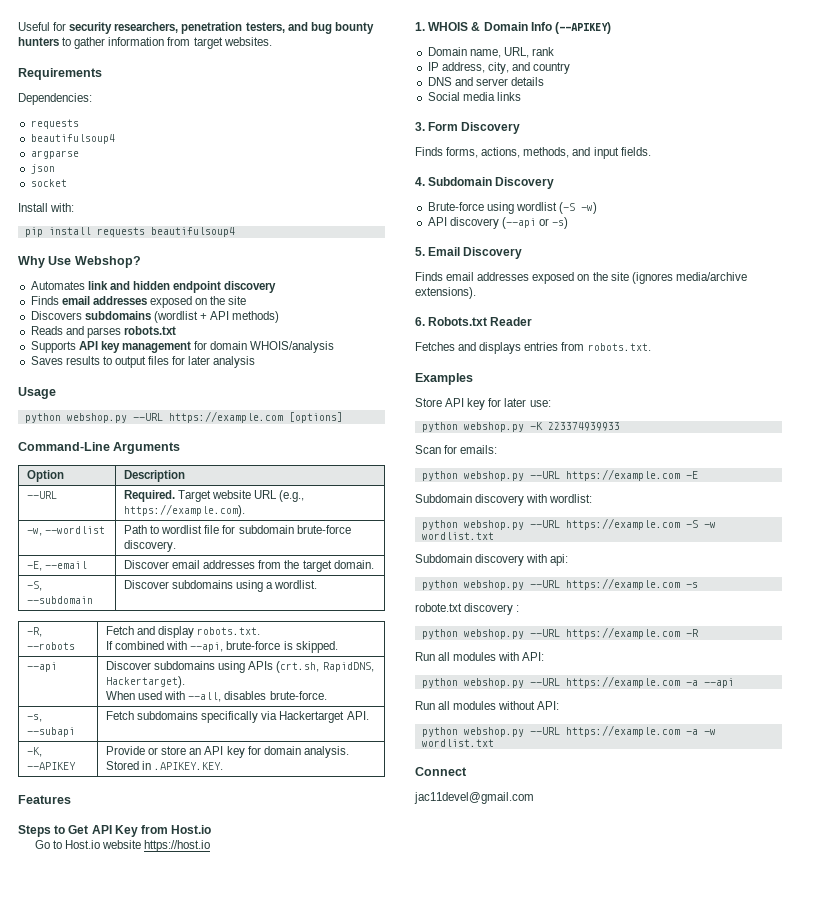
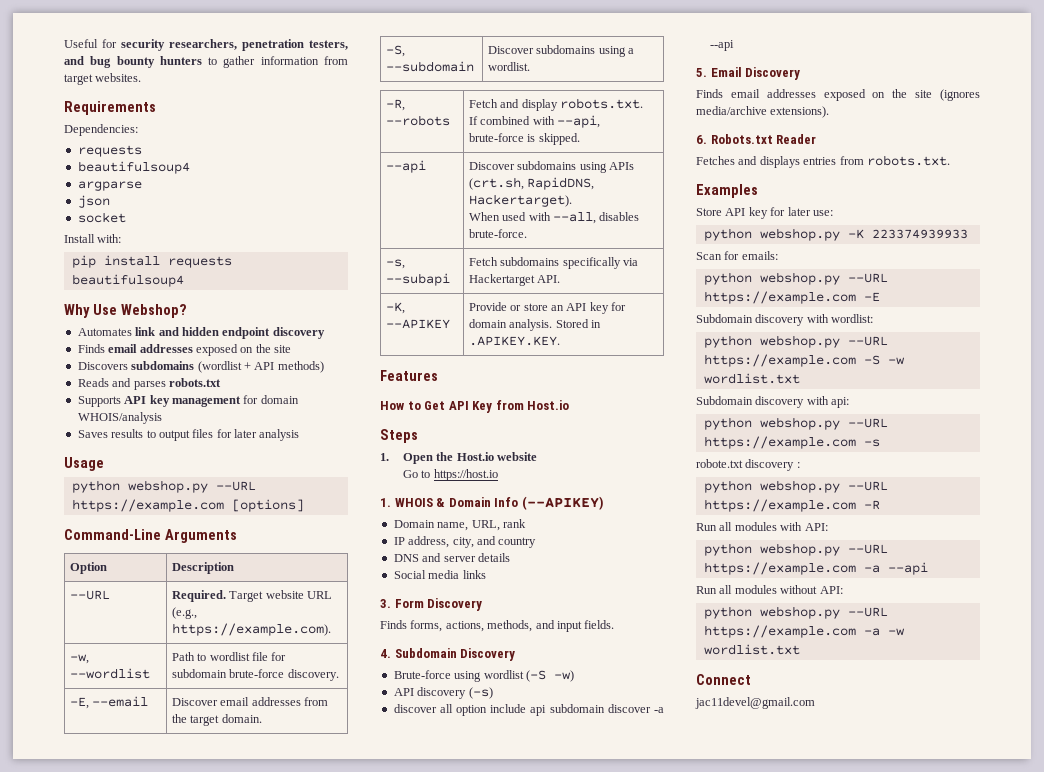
- Steps to Get API Key from Host.io
+ How to Get API Key from Host.io
+ Steps
+ 1. Open the Host.io website
- Go to Host.io website https://host.io
+ Go to https://host.io
- API discovery (--api or -s)
+ API discovery (-s)
+ discover all option include api subdomain discover -a --api

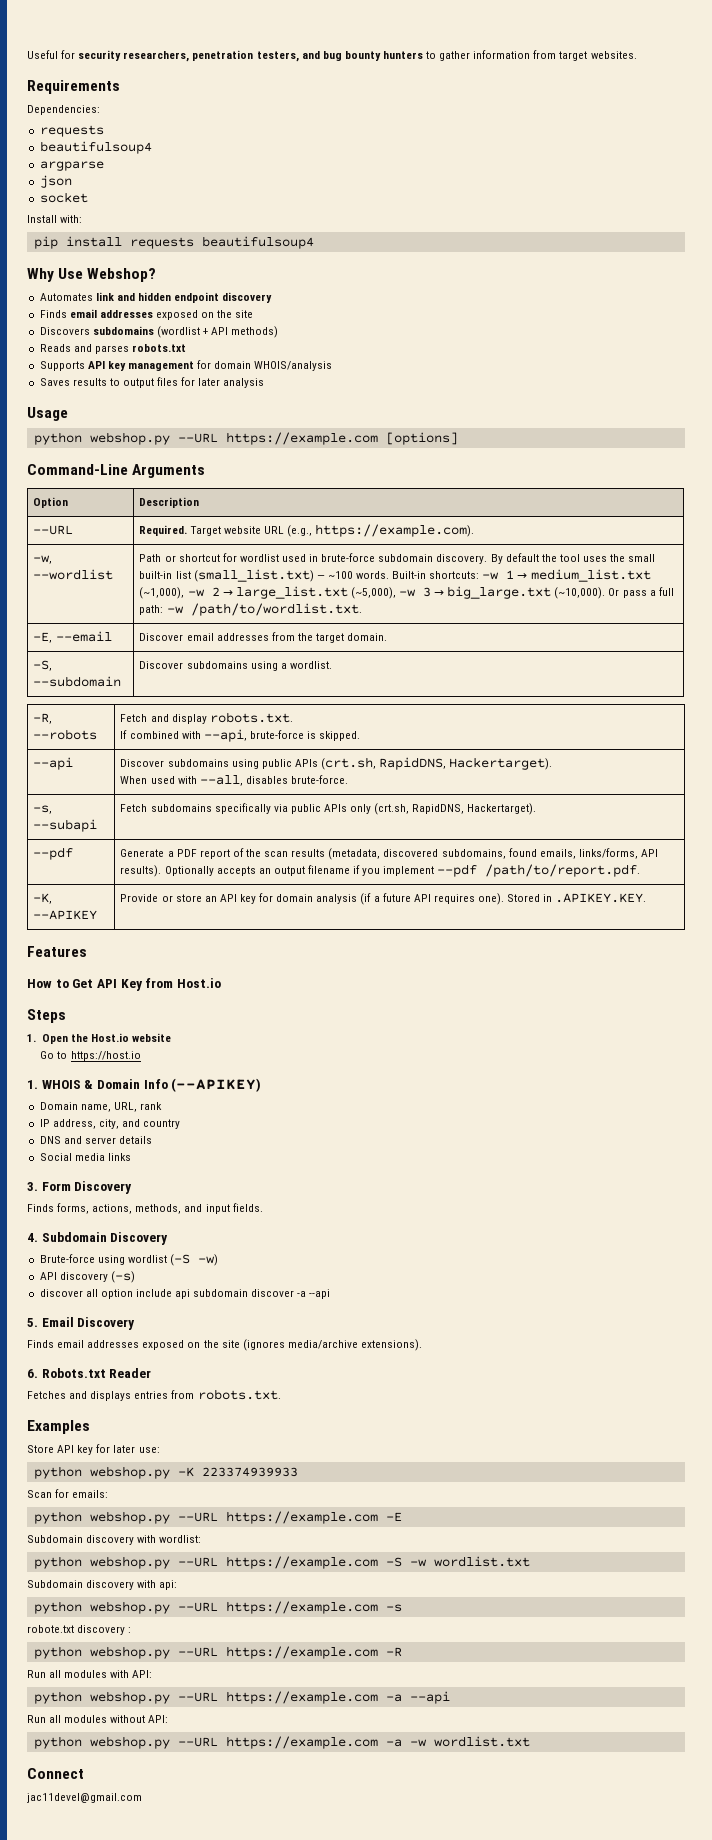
- Path to wordlist file for subdomain brute-force discovery.
+ Path or shortcut for wordlist used in brute-force subdomain discovery. By default the tool uses the small built-in list (small_list.txt) — ~100 words. Built-in shortcuts: -w 1 → medium_list.txt (~1,000), -w 2 → large_list.txt (~5,000), -w 3 → big_large.txt (~10,000). Or pass a full path: -w /path/to/wordlist.txt.
- --api | Discover subdomains using APIs (crt.sh, RapidDNS, Hackertarget).
+ --api | Discover subdomains using public APIs (crt.sh, RapidDNS, Hackertarget).
- -s, --subapi | Fetch subdomains specifically via Hackertarget API.
+ -s, --subapi | Fetch subdomains specifically via public APIs only (crt.sh, RapidDNS, Hackertarget).
+ --pdf | Generate a PDF report of the scan results (metadata, discovered subdomains, found emails, links/forms, API results). Optionally accepts an output filename if you implement --pdf /path/to/report.pdf.
- -K, --APIKEY | Provide or store an API key for domain analysis. Stored in .APIKEY.KEY.
+ -K, --APIKEY | Provide or store an API key for domain analysis (if a future API requires one). Stored in .APIKEY.KEY.

